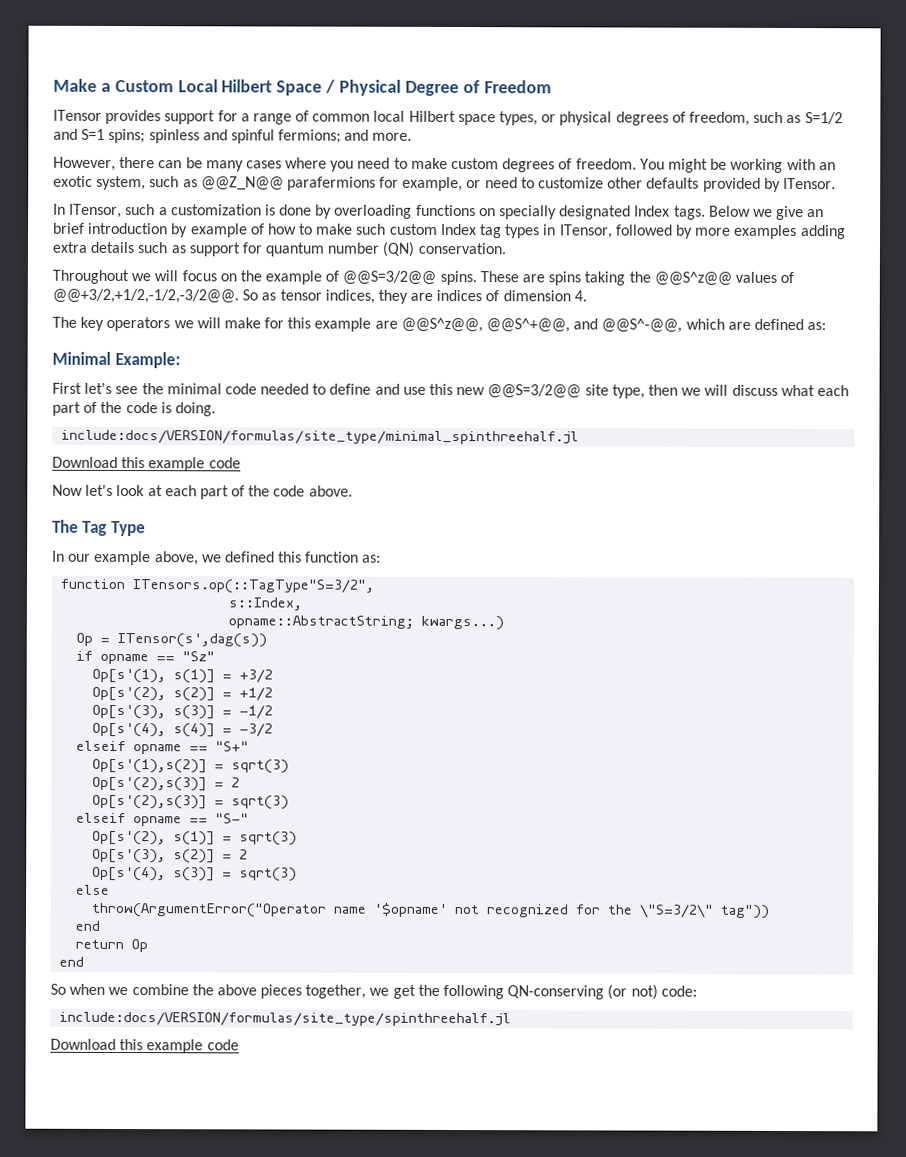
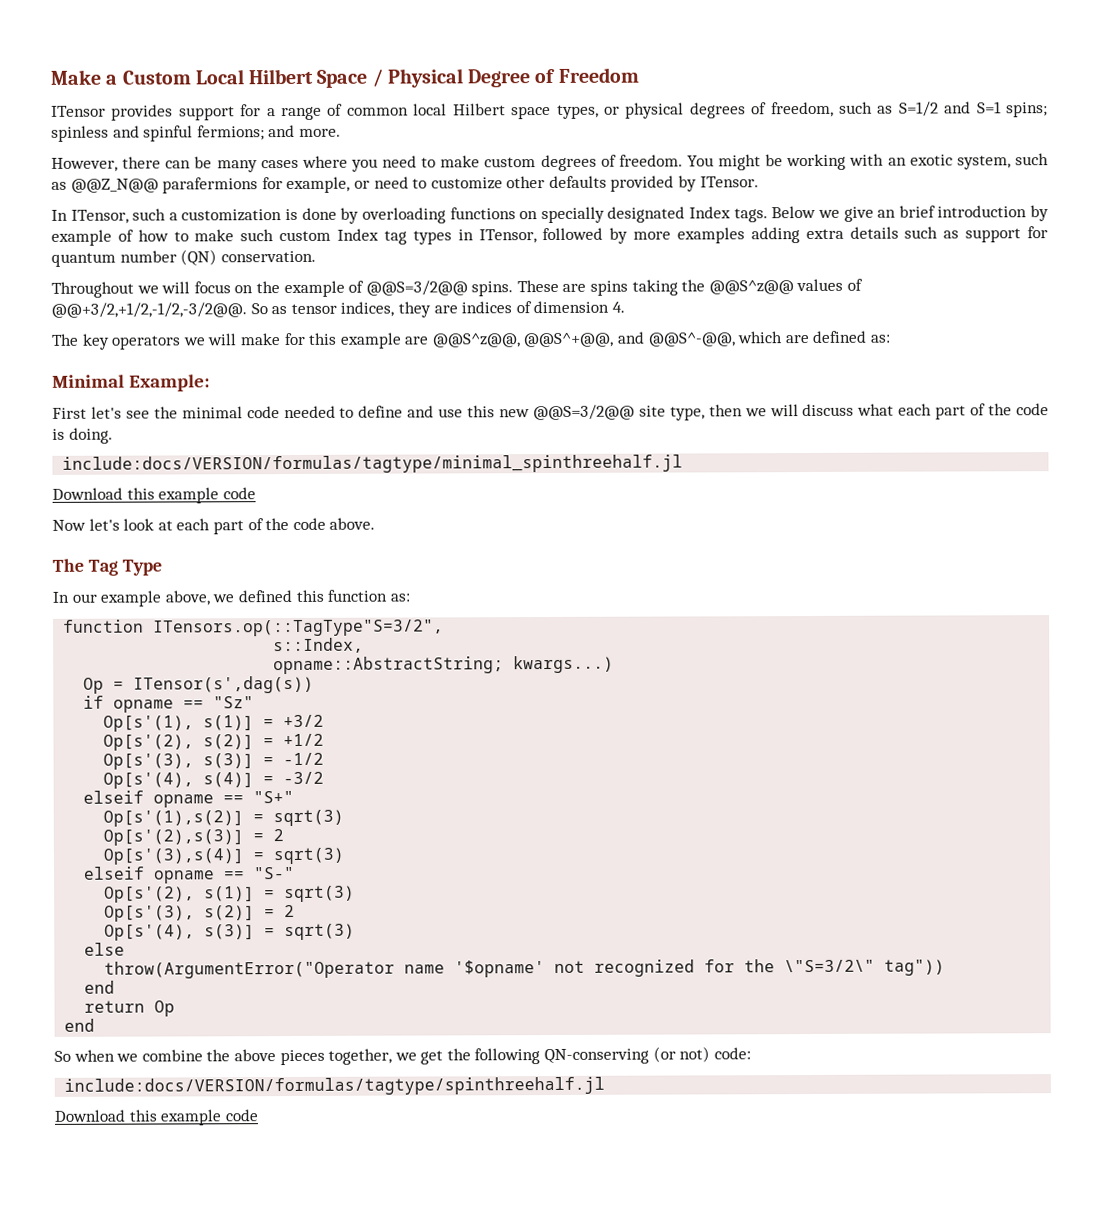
- include:docs/VERSION/formulas/site_type/minimal_spinthreehalf.jl
+ include:docs/VERSION/formulas/tagtype/minimal_spinthreehalf.jl
- Op[s'(2),s(3)] = sqrt(3)
+ Op[s'(3),s(4)] = sqrt(3)
- include:docs/VERSION/formulas/site_type/spinthreehalf.jl
+ include:docs/VERSION/formulas/tagtype/spinthreehalf.jl

